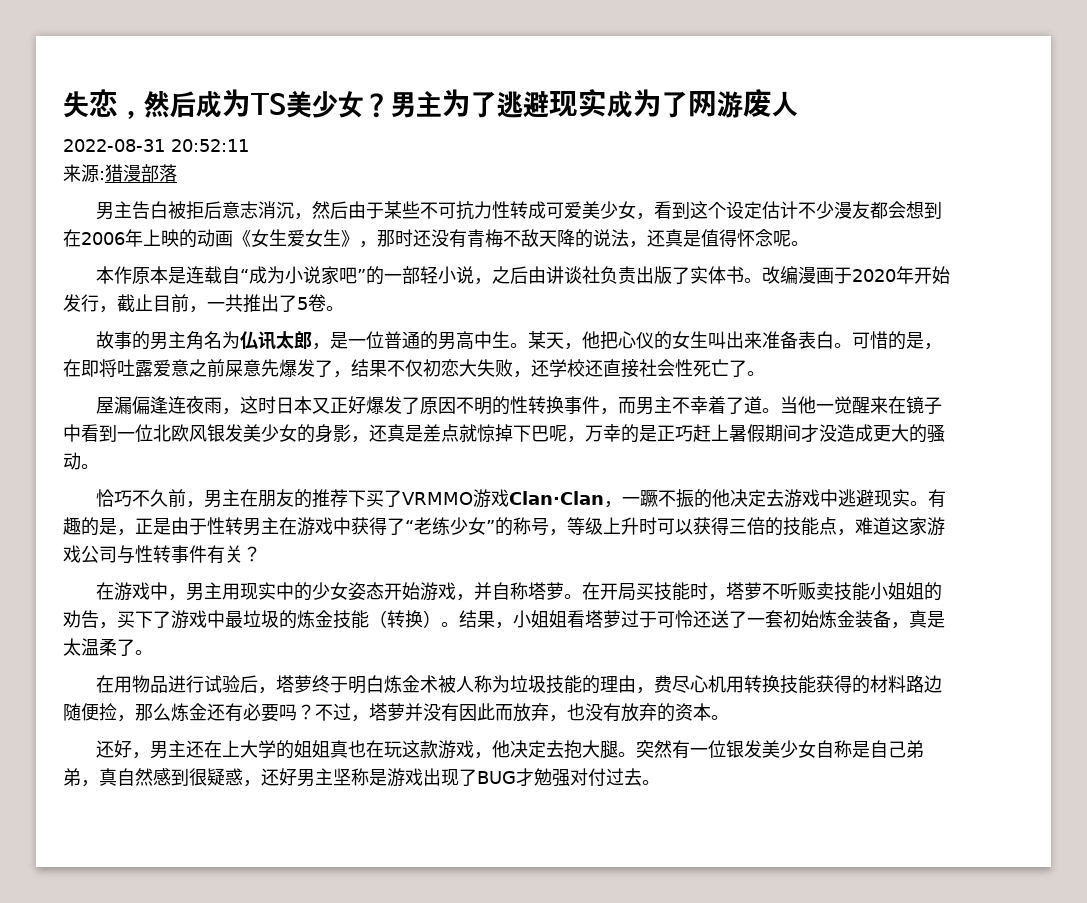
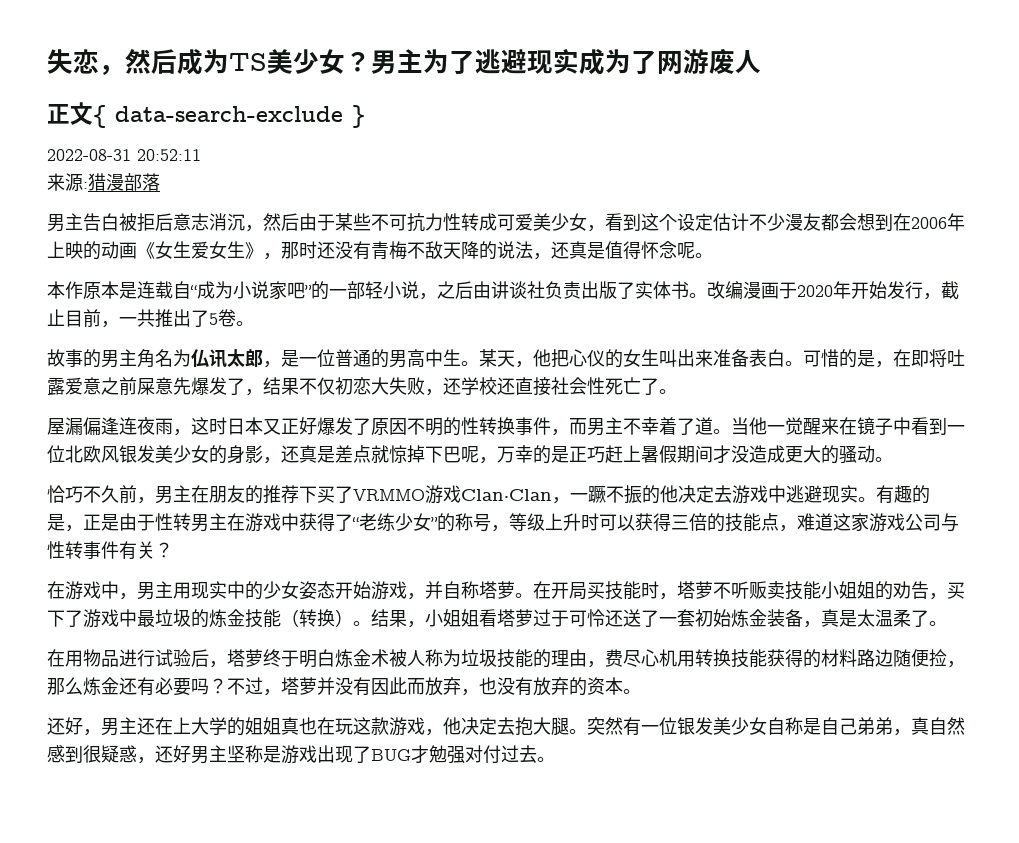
+ 正文{ data-search-exclude }

